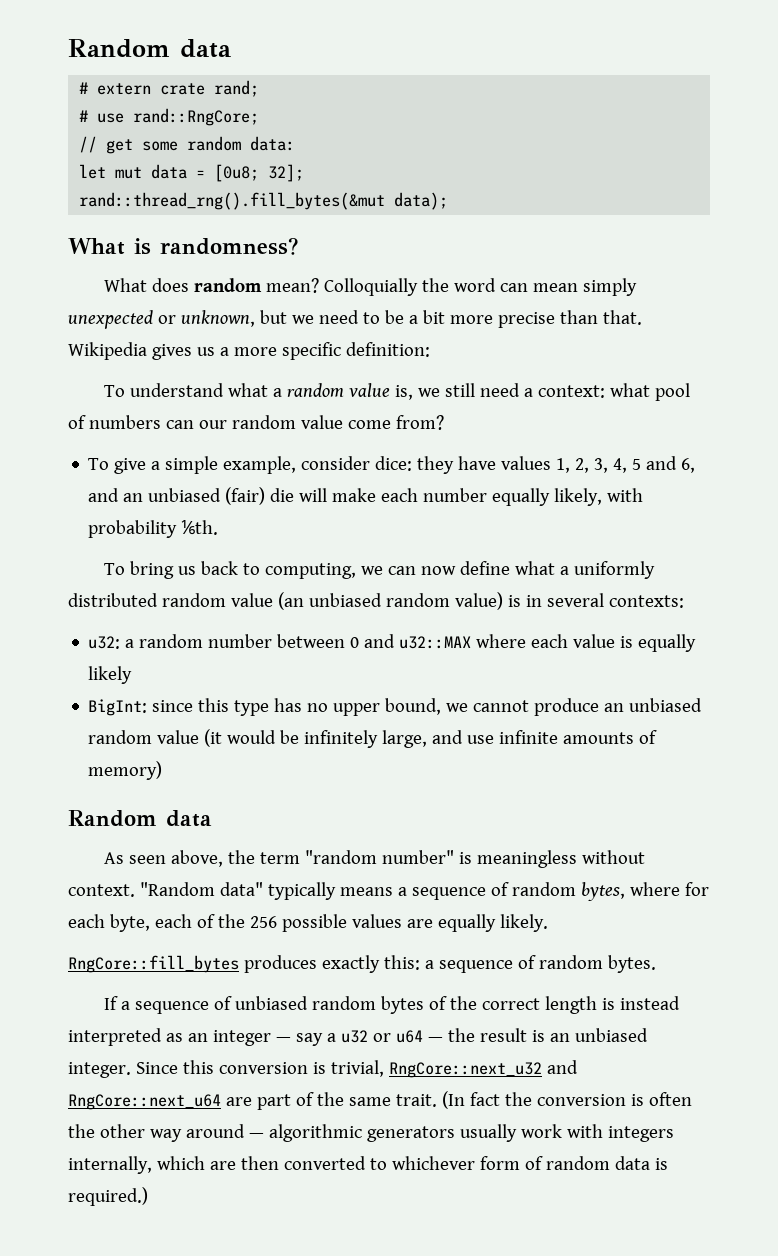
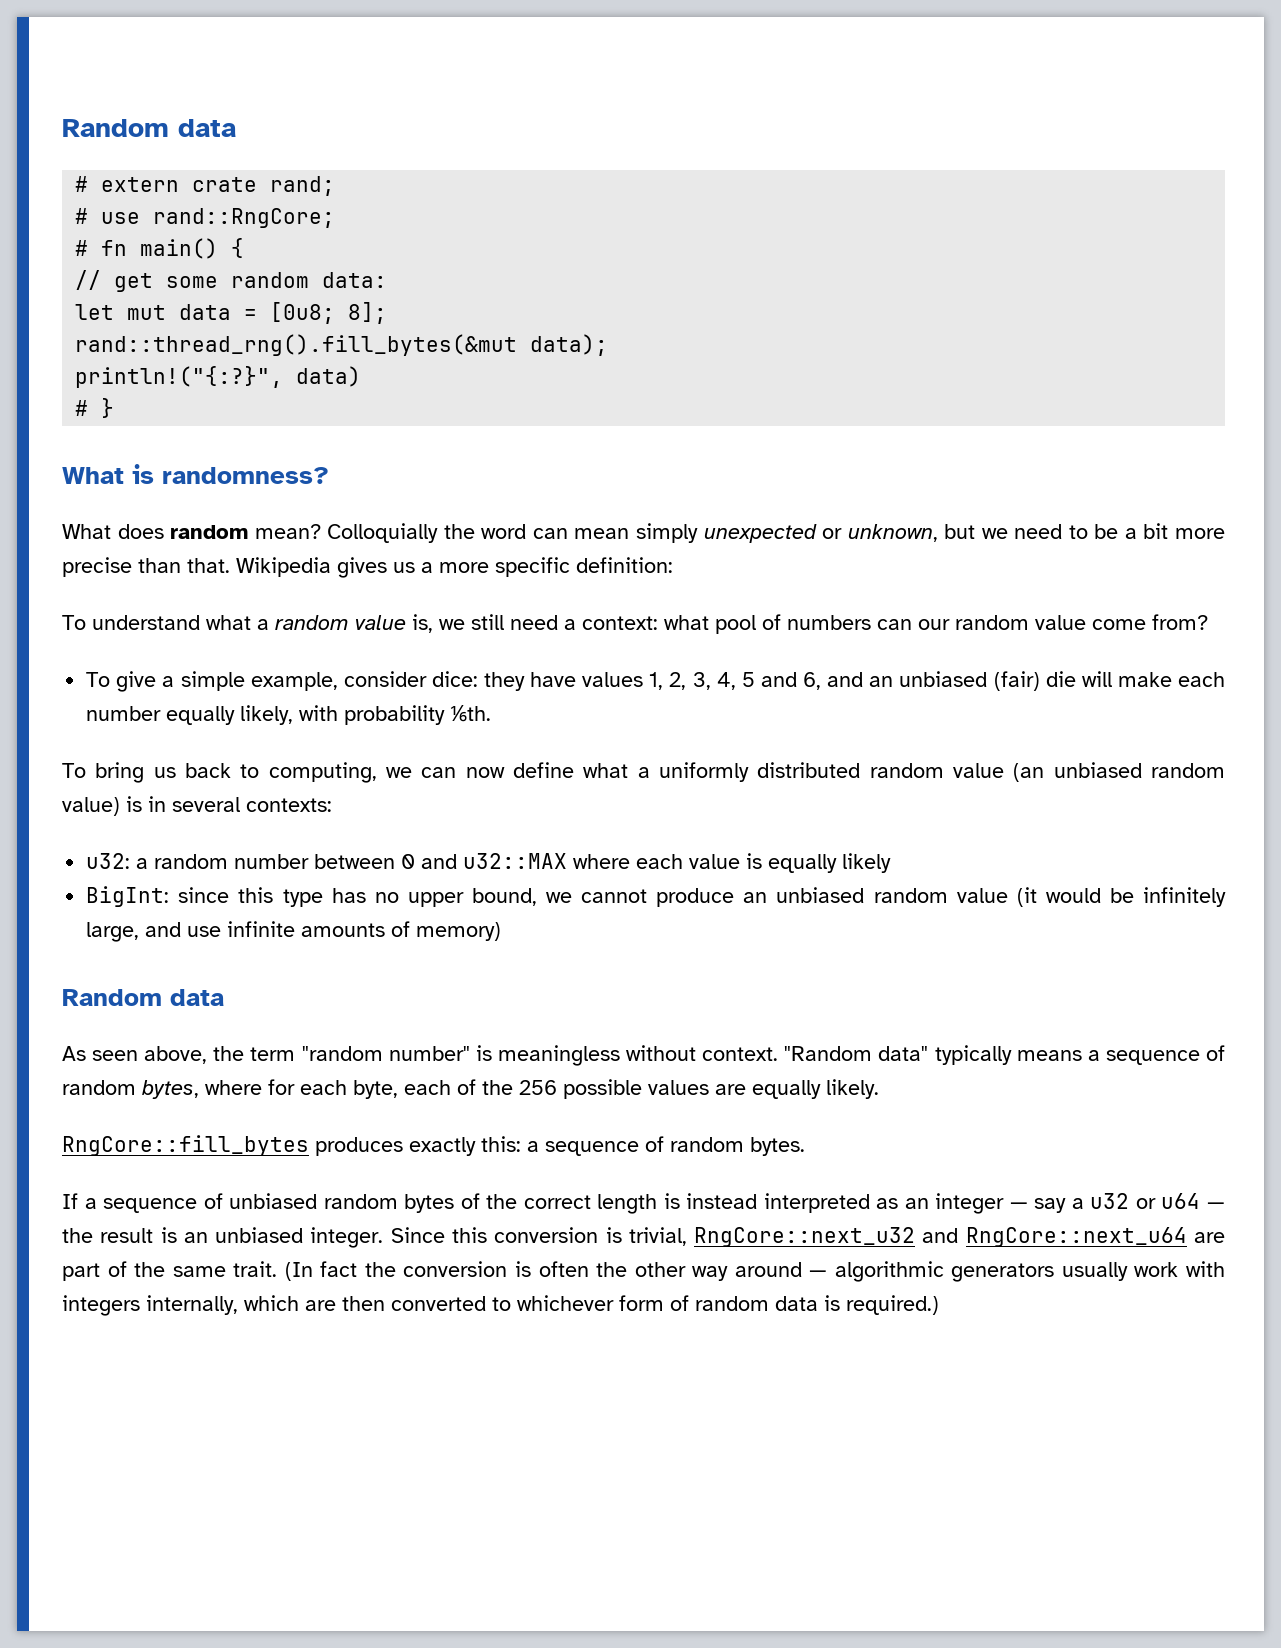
+ # fn main() {
- let mut data = [0u8; 32];
+ let mut data = [0u8; 8];
+ println!("{:?}", data)
+ # }

